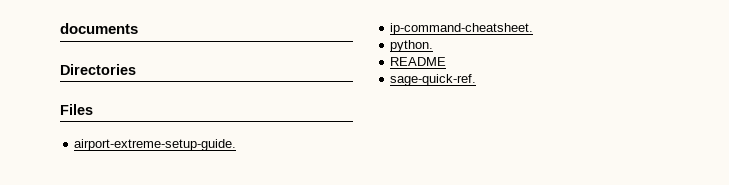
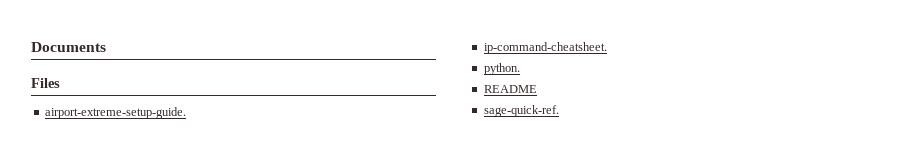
- documents
- Directories
+ Documents

